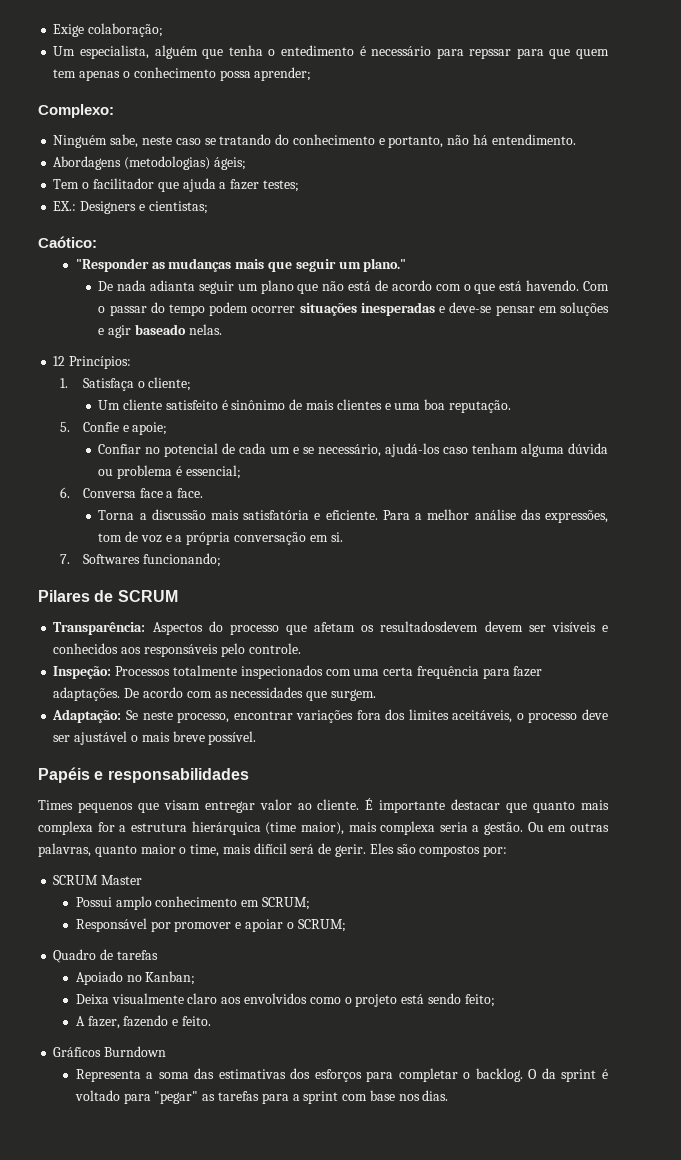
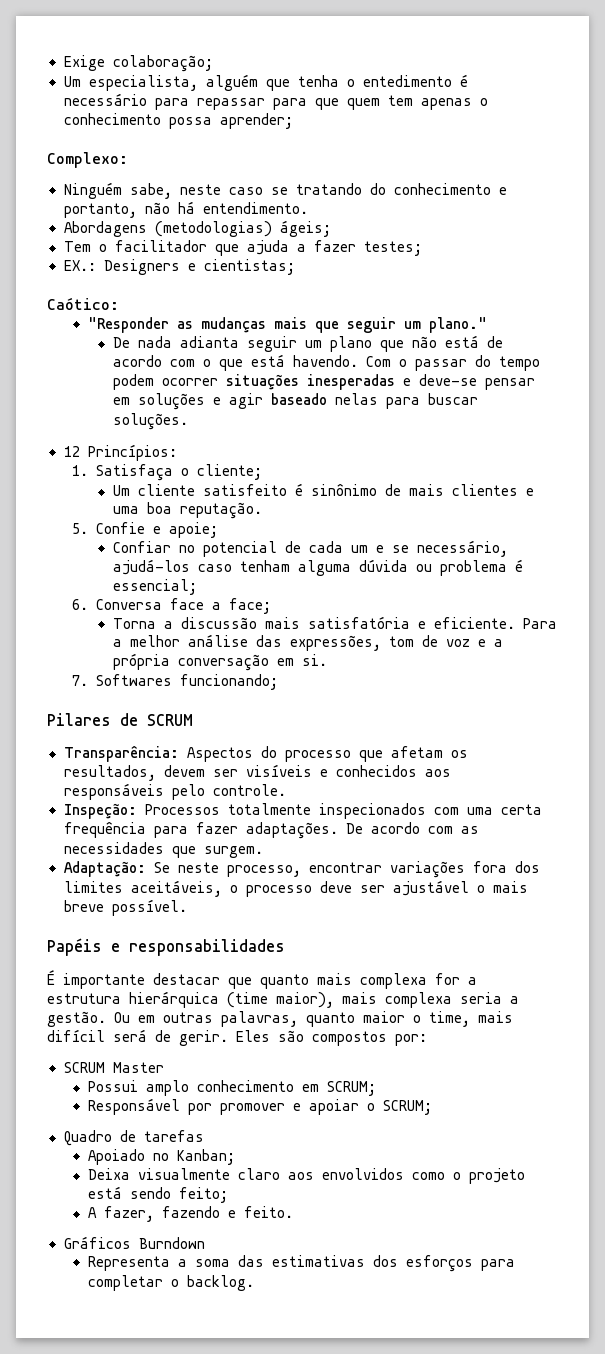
- Um especialista, alguém que tenha o entedimento é necessário para repssar para que quem tem apenas o conhecimento possa aprender;
+ Um especialista, alguém que tenha o entedimento é necessário para repassar para que quem tem apenas o conhecimento possa aprender;
- Com o passar do tempo podem ocorrer situações inesperadas e deve-se pensar em soluções e agir baseado nelas.
+ Com o passar do tempo podem ocorrer situações inesperadas e deve-se pensar em soluções e agir baseado nelas para buscar soluções.
- 6. Conversa face a face.
+ 6. Conversa face a face;
- Transparência: Aspectos do processo que afetam os resultadosdevem devem ser visíveis e conhecidos aos responsáveis pelo controle.
+ Transparência: Aspectos do processo que afetam os resultados, devem ser visíveis e conhecidos aos responsáveis pelo controle.
- Times pequenos que visam entregar valor ao cliente.
- O da sprint é voltado para "pegar" as tarefas para a sprint com base nos dias.

